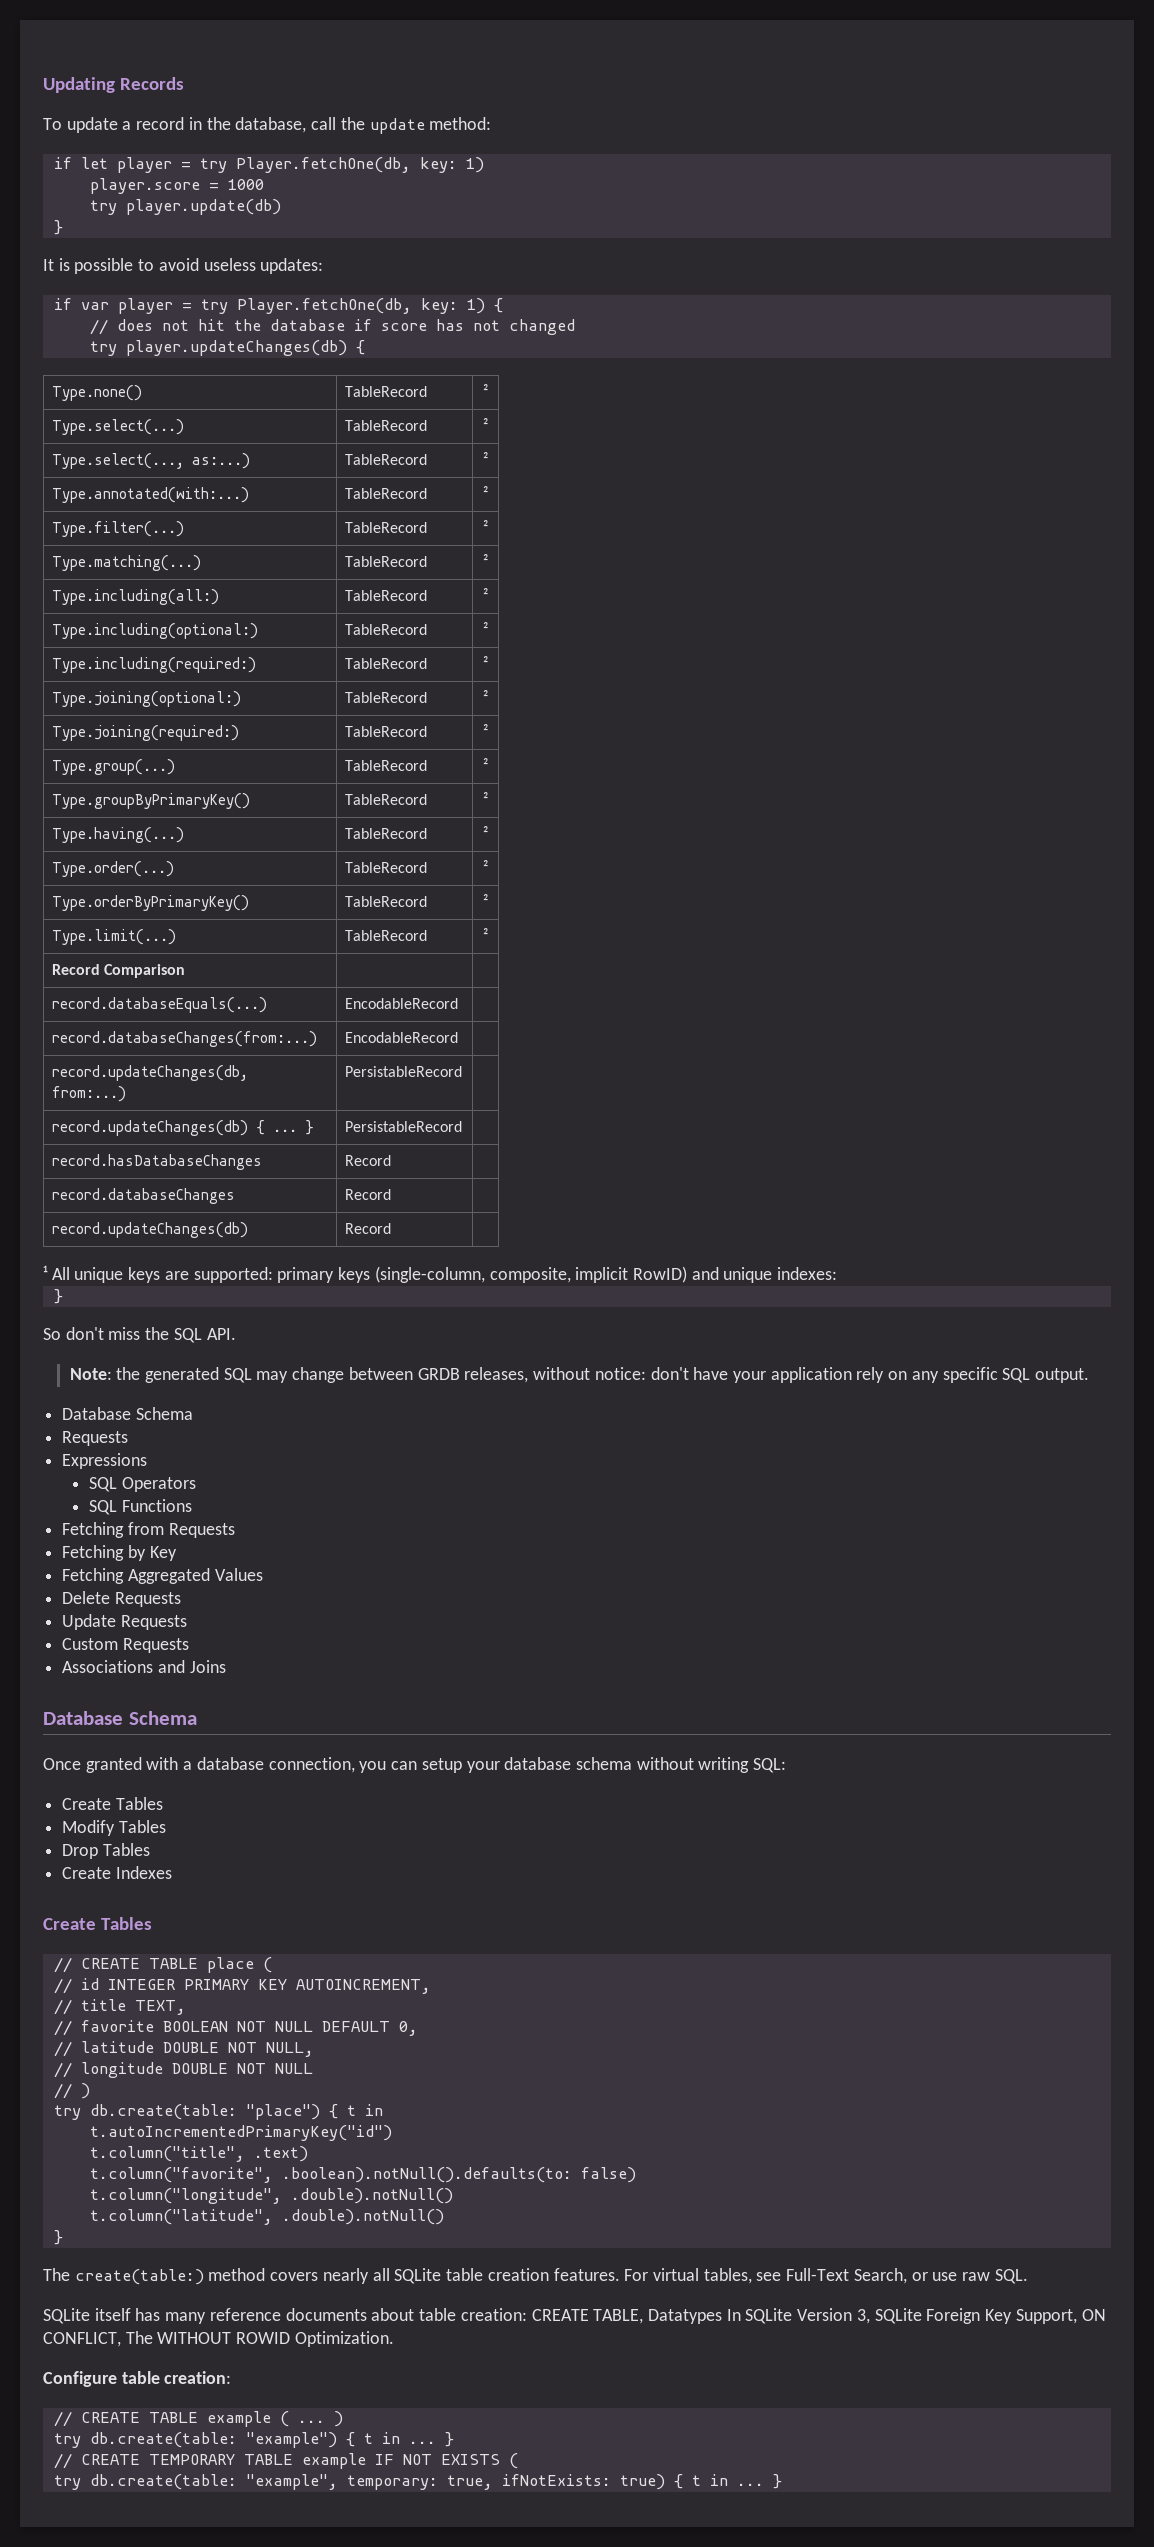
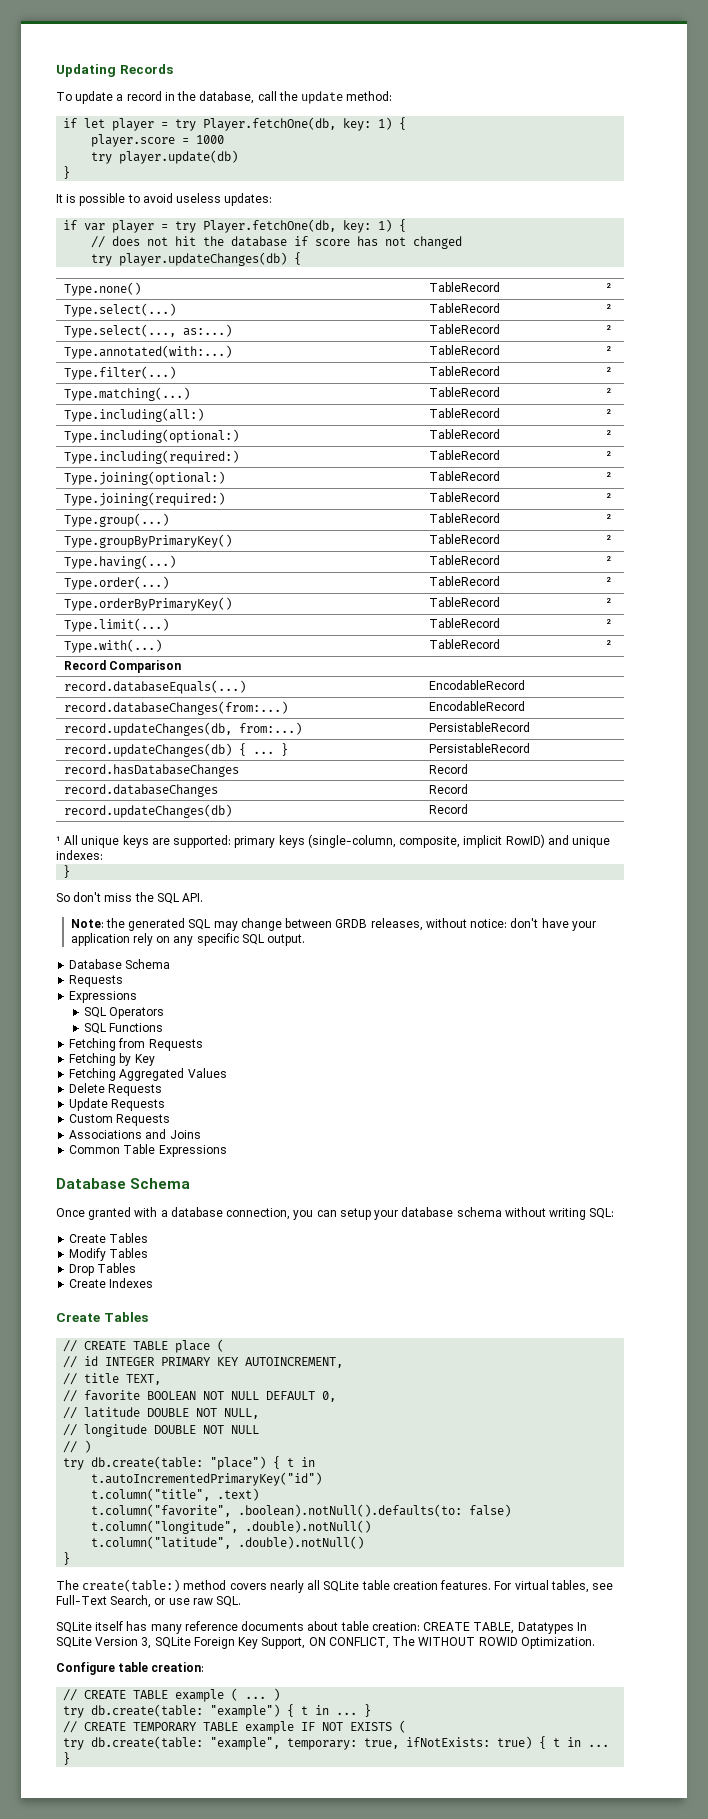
- if let player = try Player.fetchOne(db, key: 1)
+ if let player = try Player.fetchOne(db, key: 1) {
+ Type.with(...) | TableRecord | ²
+ Common Table Expressions

